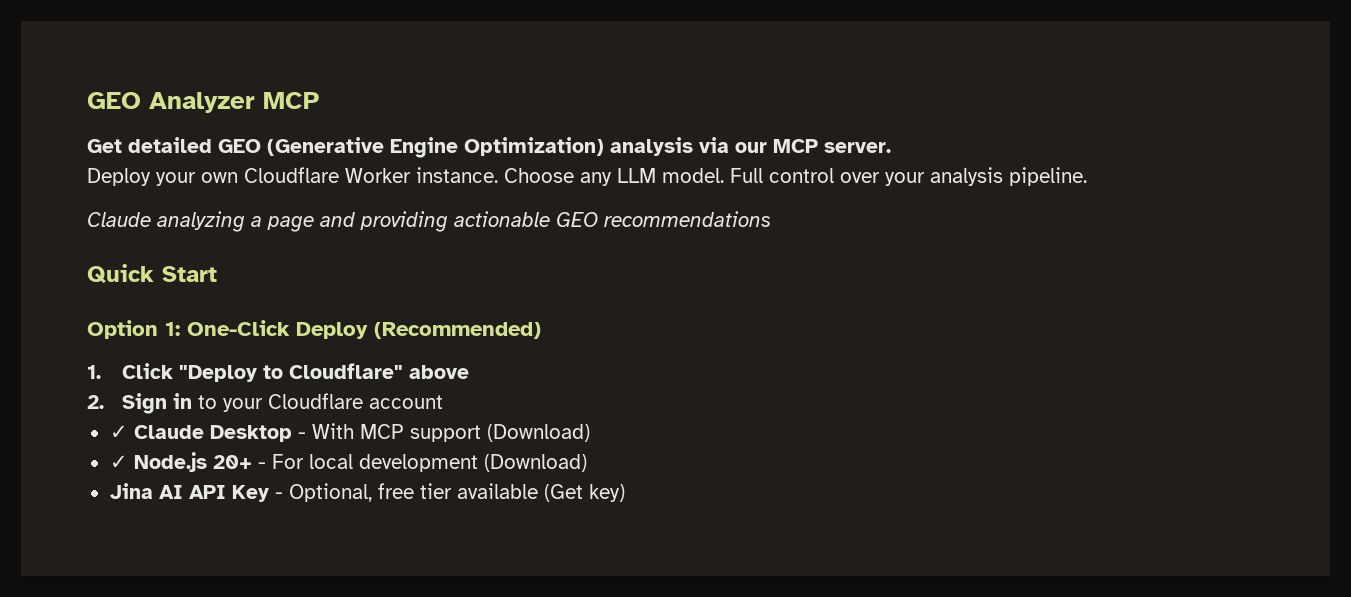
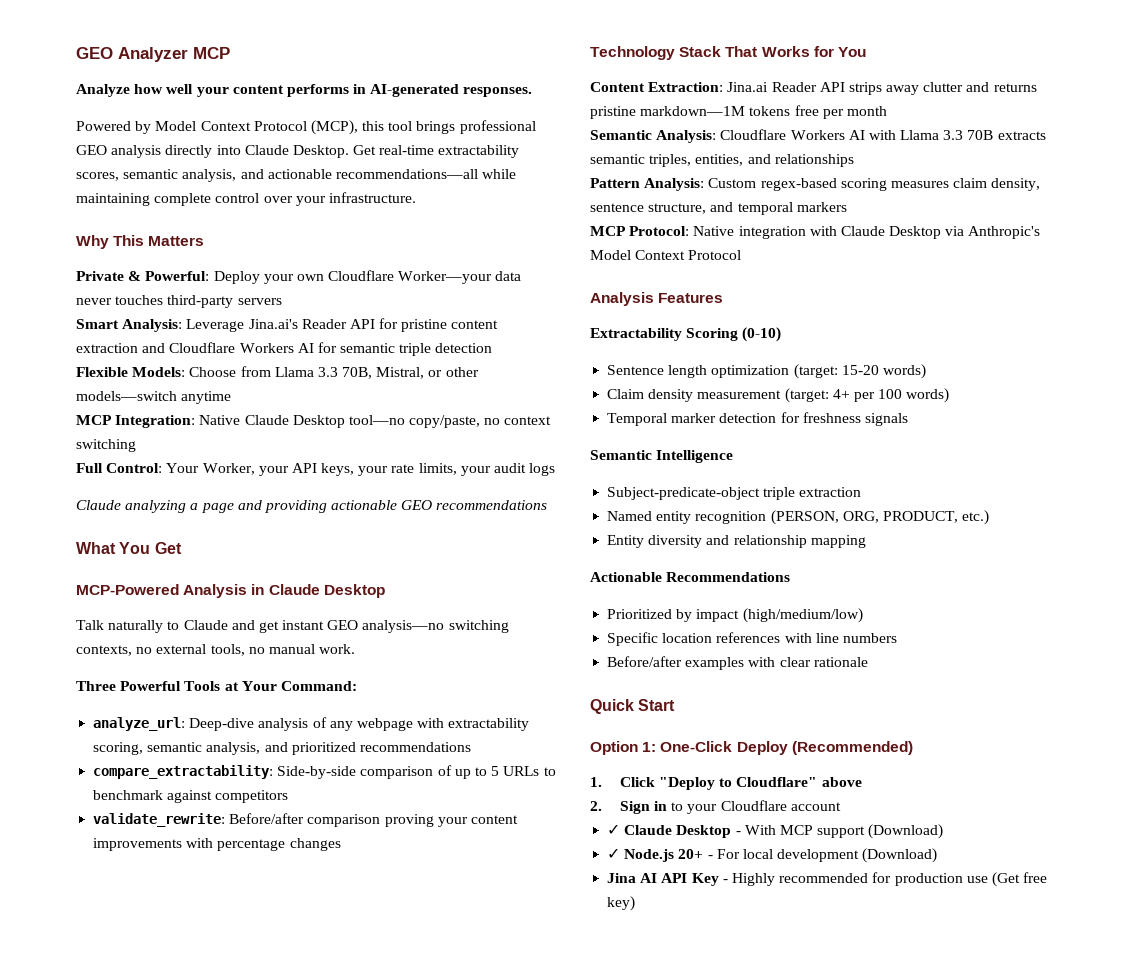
- Get detailed GEO (Generative Engine Optimization) analysis via our MCP server.
- Deploy your own Cloudflare Worker instance. Choose any LLM model. Full control over your analysis pipeline.
+ Analyze how well your content performs in AI-generated responses.
+ Powered by Model Context Protocol (MCP), this tool brings professional GEO analysis directly into Claude Desktop. Get real-time extractability scores, semantic analysis, and actionable recommendations—all while maintaining complete control over your infrastructure.
+ Why This Matters
+ Private & Powerful: Deploy your own Cloudflare Worker—your data never touches third-party servers
+ Smart Analysis: Leverage Jina.ai's Reader API for pristine content extraction and Cloudflare Workers AI for semantic triple detection
+ Flexible Models: Choose from Llama 3.3 70B, Mistral, or other models—switch anytime
+ MCP Integration: Native Claude Desktop tool—no copy/paste, no context switching
+ Full Control: Your Worker, your API keys, your rate limits, your audit logs
+ What You Get
+ MCP-Powered Analysis in Claude Desktop
+ Talk naturally to Claude and get instant GEO analysis—no switching contexts, no external tools, no manual work.
+ Three Powerful Tools at Your Command:
+ analyze_url: Deep-dive analysis of any webpage with extractability scoring, semantic analysis, and prioritized recommendations
+ compare_extractability: Side-by-side comparison of up to 5 URLs to benchmark against competitors
+ validate_rewrite: Before/after comparison proving your content improvements with percentage changes
+ Technology Stack That Works for You
+ Content Extraction: Jina.ai Reader API strips away clutter and returns pristine markdown—1M tokens free per month
+ Semantic Analysis: Cloudflare Workers AI with Llama 3.3 70B extracts semantic triples, entities, and relationships
+ Pattern Analysis: Custom regex-based scoring measures claim density, sentence structure, and temporal markers
+ MCP Protocol: Native integration with Claude Desktop via Anthropic's Model Context Protocol
+ Analysis Features
+ Extractability Scoring (0-10)
+ Sentence length optimization (target: 15-20 words)
+ Claim density measurement (target: 4+ per 100 words)
+ Temporal marker detection for freshness signals
+ Semantic Intelligence
+ Subject-predicate-object triple extraction
+ Named entity recognition (PERSON, ORG, PRODUCT, etc.)
+ Entity diversity and relationship mapping
+ Actionable Recommendations
+ Prioritized by impact (high/medium/low)
+ Specific location references with line numbers
+ Before/after examples with clear rationale
- Jina AI API Key - Optional, free tier available (Get key)
+ Jina AI API Key - Highly recommended for production use (Get free key)

